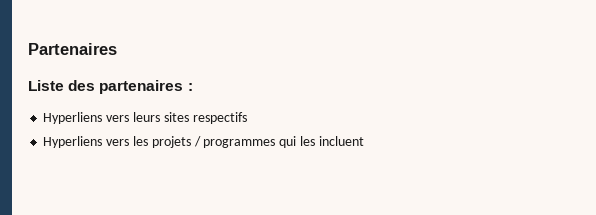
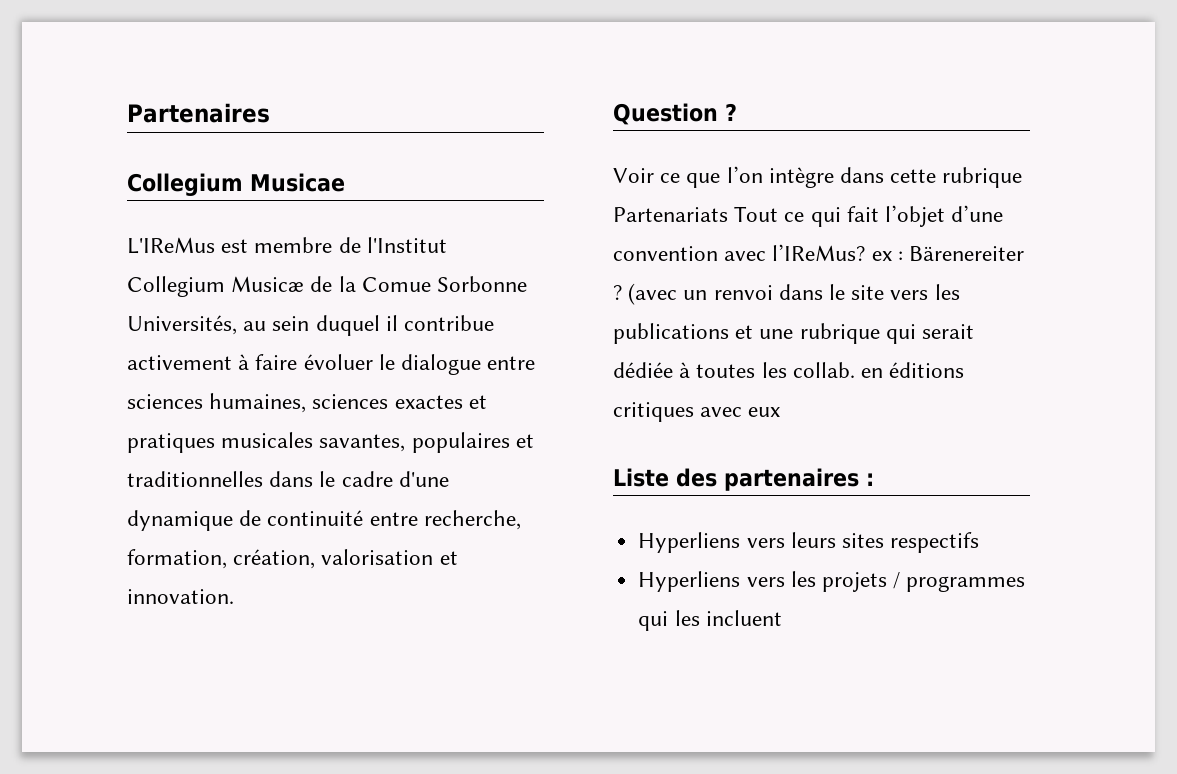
+ Collegium Musicae
+ L'IReMus est membre de l'Institut Collegium Musicæ de la Comue Sorbonne Universités, au sein duquel il contribue activement à faire évoluer le dialogue entre sciences humaines, sciences exactes et pratiques musicales savantes, populaires et traditionnelles dans le cadre d'une dynamique de continuité entre recherche, formation, création, valorisation et innovation.
+ Question ?
+ Voir ce que l’on intègre dans cette rubrique Partenariats Tout ce qui fait l’objet d’une convention avec l’IReMus? ex : Bärenereiter ? (avec un renvoi dans le site vers les publications et une rubrique qui serait dédiée à toutes les collab. en éditions critiques avec eux

